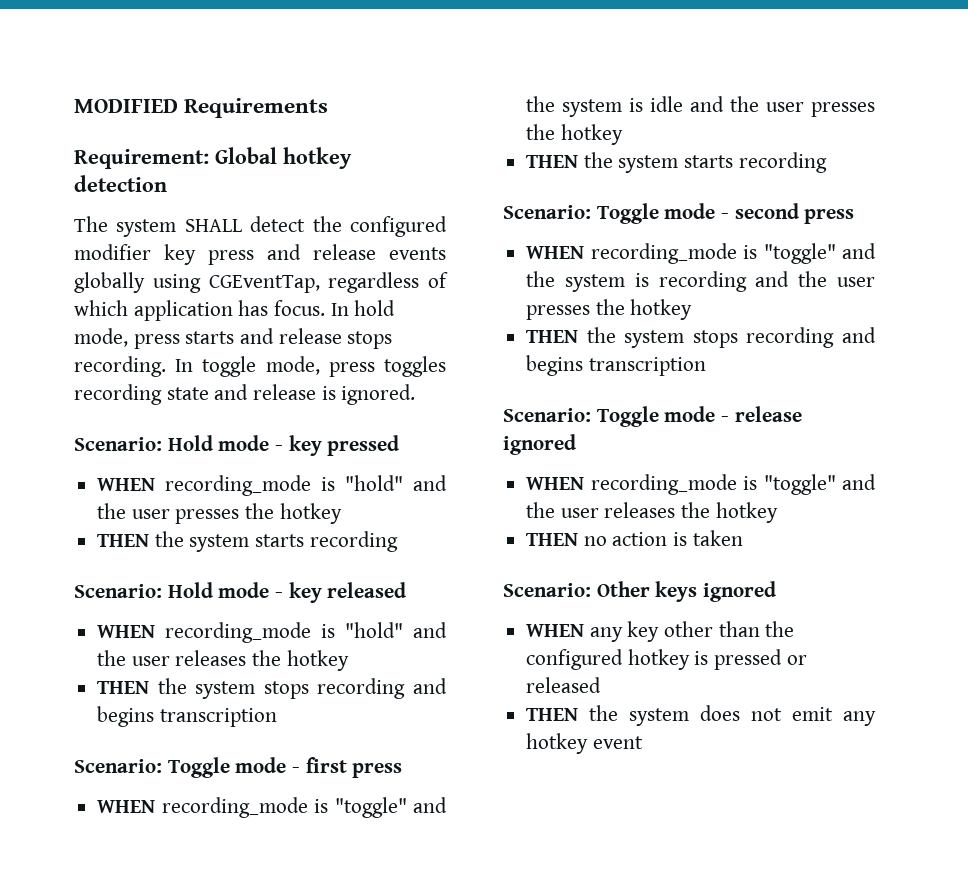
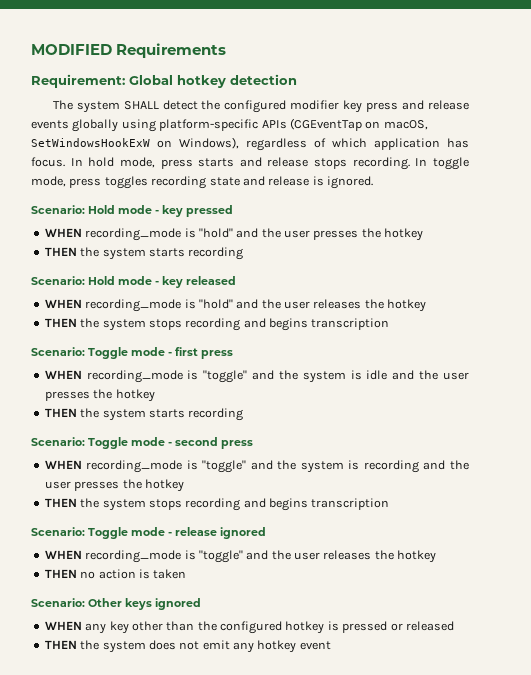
- The system SHALL detect the configured modifier key press and release events globally using CGEventTap, regardless of which application has focus.
+ The system SHALL detect the configured modifier key press and release events globally using platform-specific APIs (CGEventTap on macOS, SetWindowsHookExW on Windows), regardless of which application has focus.

